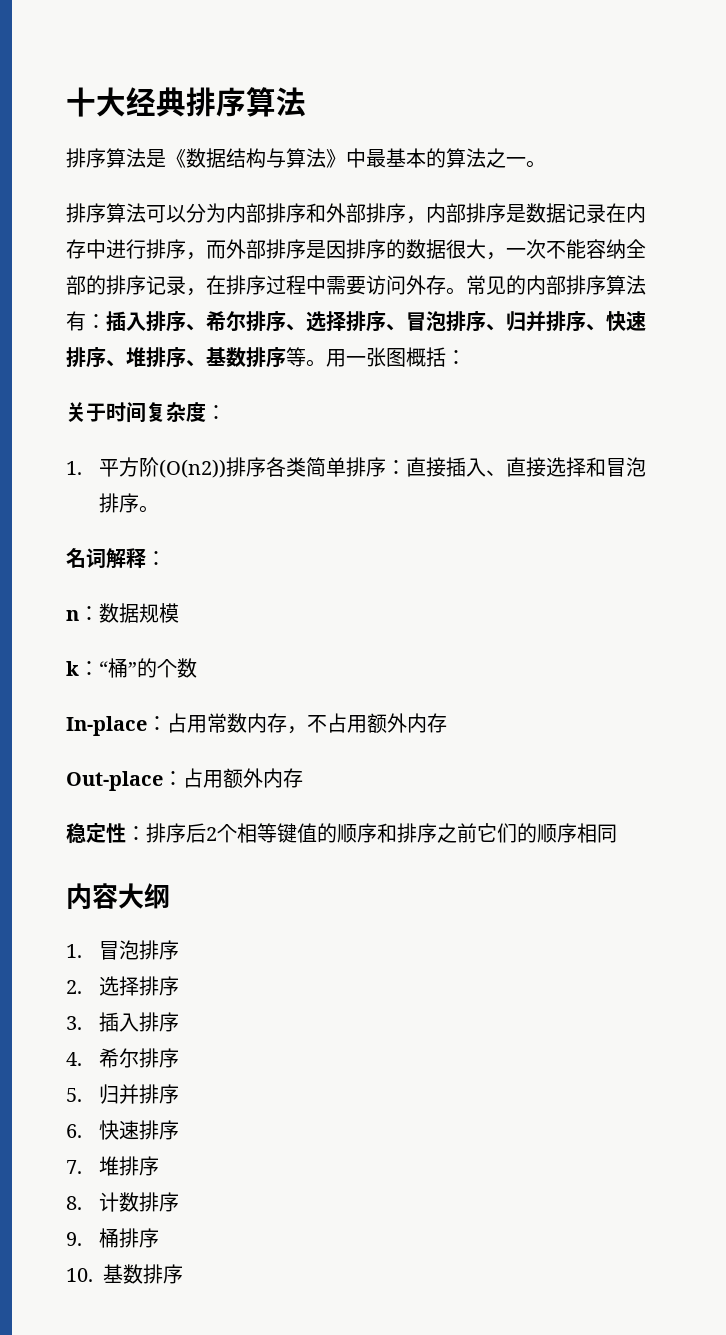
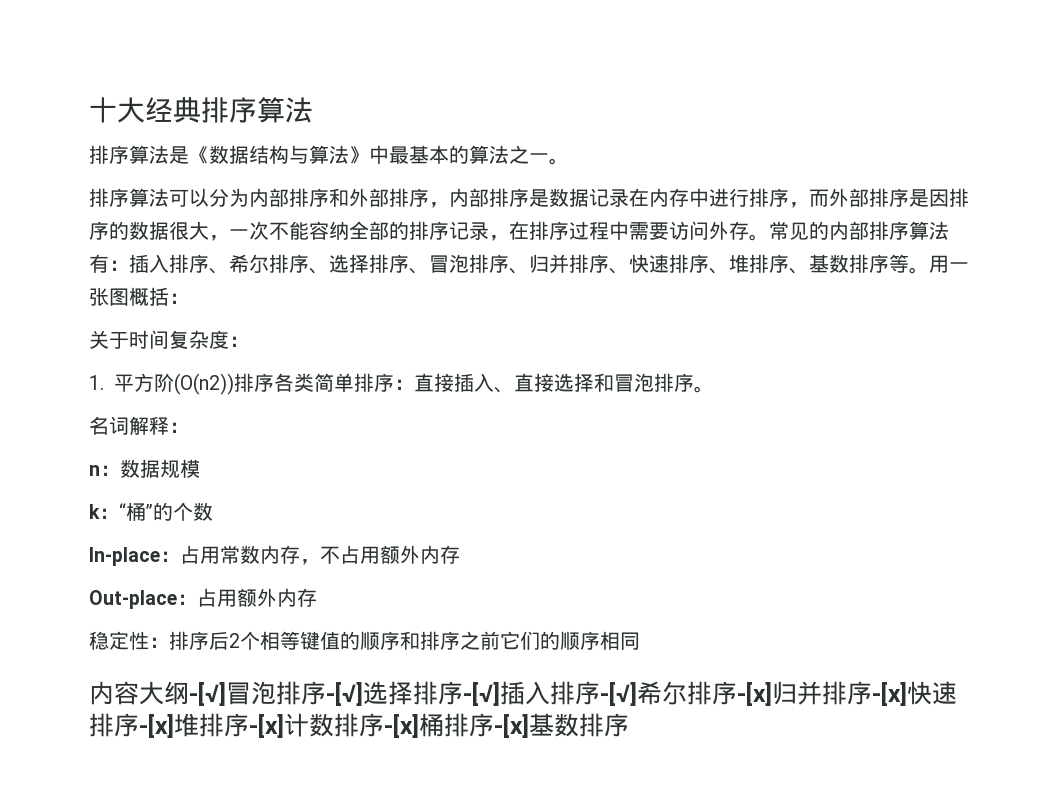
- 内容大纲
- 1.冒泡排序
- 2.选择排序
- 3.插入排序
- 4.希尔排序
- 5.归并排序
- 6.快速排序
- 7.堆排序
- 8.计数排序
- 9.桶排序
- 10.基数排序
+ 内容大纲-[√]冒泡排序-[√]选择排序-[√]插入排序-[√]希尔排序-[x]归并排序-[x]快速排序-[x]堆排序-[x]计数排序-[x]桶排序-[x]基数排序

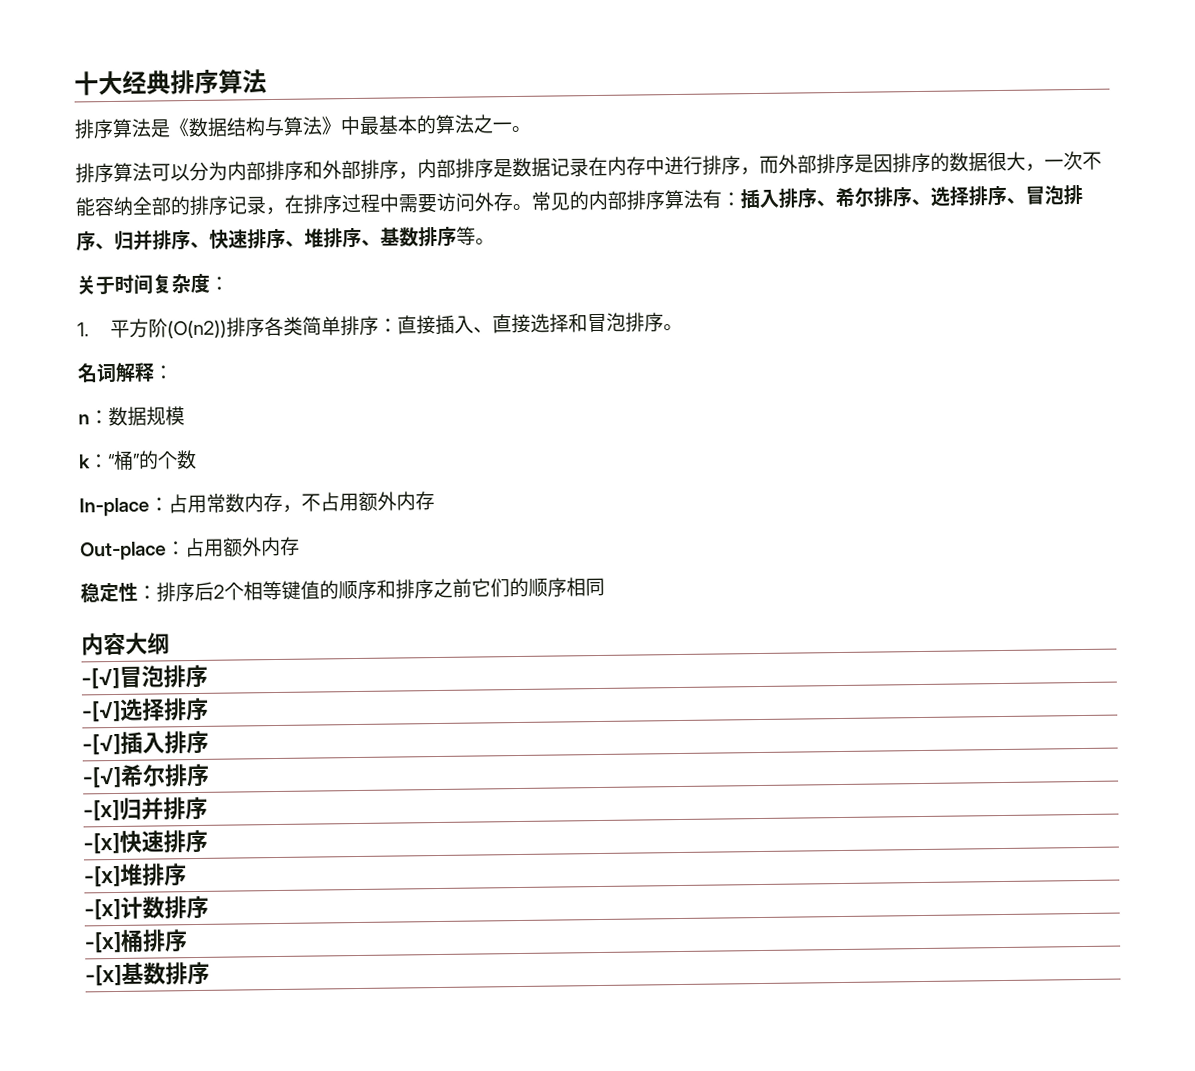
- 用一张图概括：
- 内容大纲-[√]冒泡排序-[√]选择排序-[√]插入排序-[√]希尔排序-[x]归并排序-[x]快速排序-[x]堆排序-[x]计数排序-[x]桶排序-[x]基数排序
+ 内容大纲
+ -[√]冒泡排序
+ -[√]选择排序
+ -[√]插入排序
+ -[√]希尔排序
+ -[x]归并排序
+ -[x]快速排序
+ -[x]堆排序
+ -[x]计数排序
+ -[x]桶排序
+ -[x]基数排序

